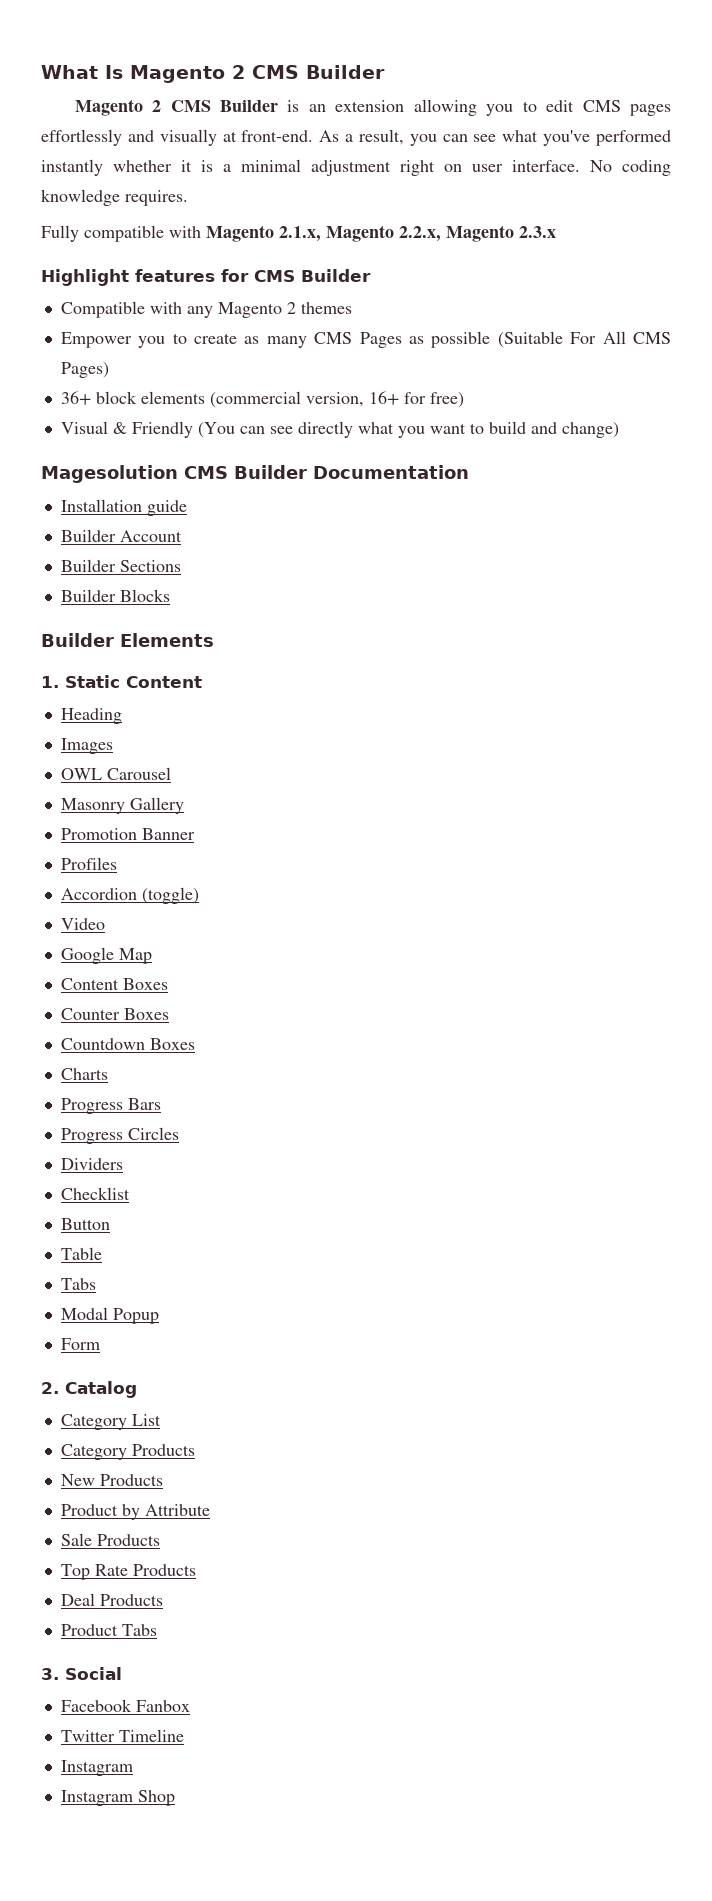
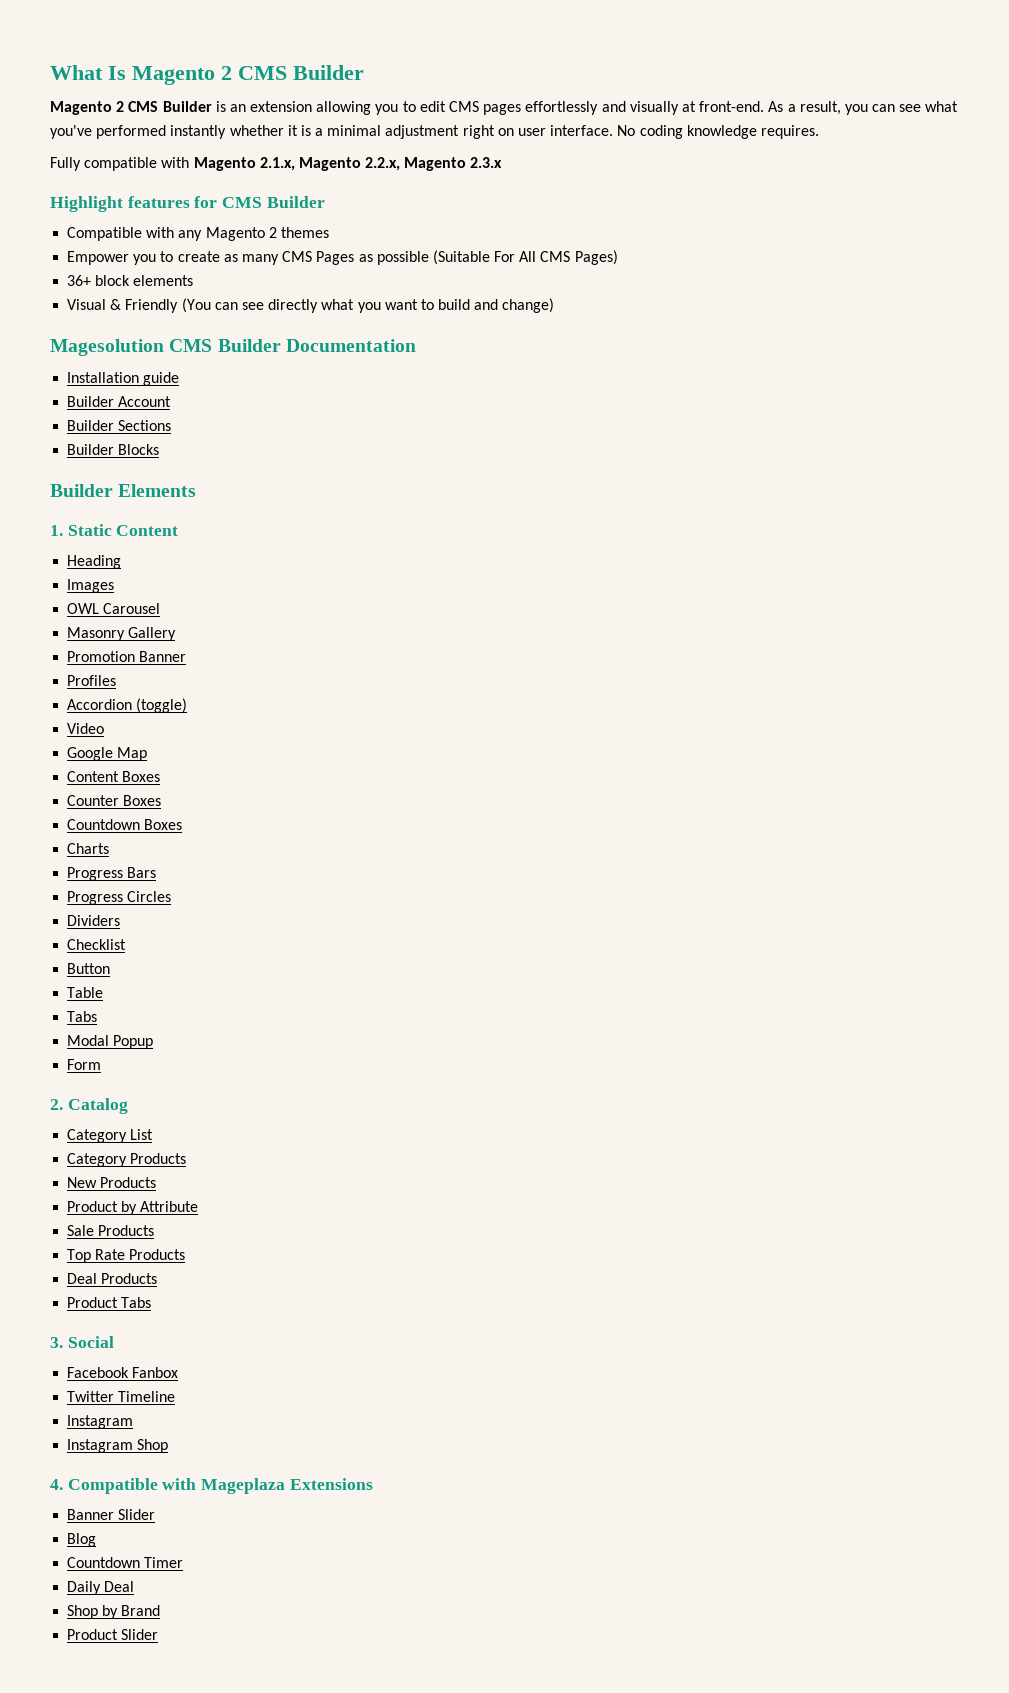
- 36+ block elements (commercial version, 16+ for free)
+ 36+ block elements
+ 4. Compatible with Mageplaza Extensions
+ Banner Slider
+ Blog
+ Countdown Timer
+ Daily Deal
+ Shop by Brand
+ Product Slider

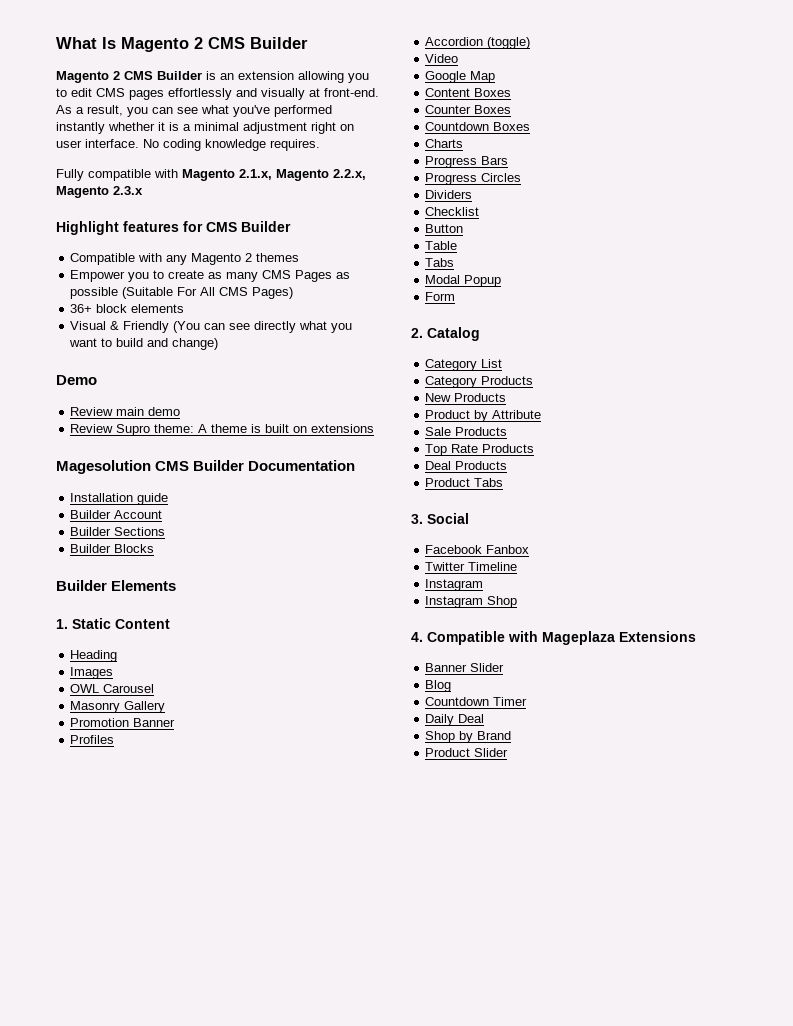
+ Demo
+ Review main demo
+ Review Supro theme: A theme is built on extensions

